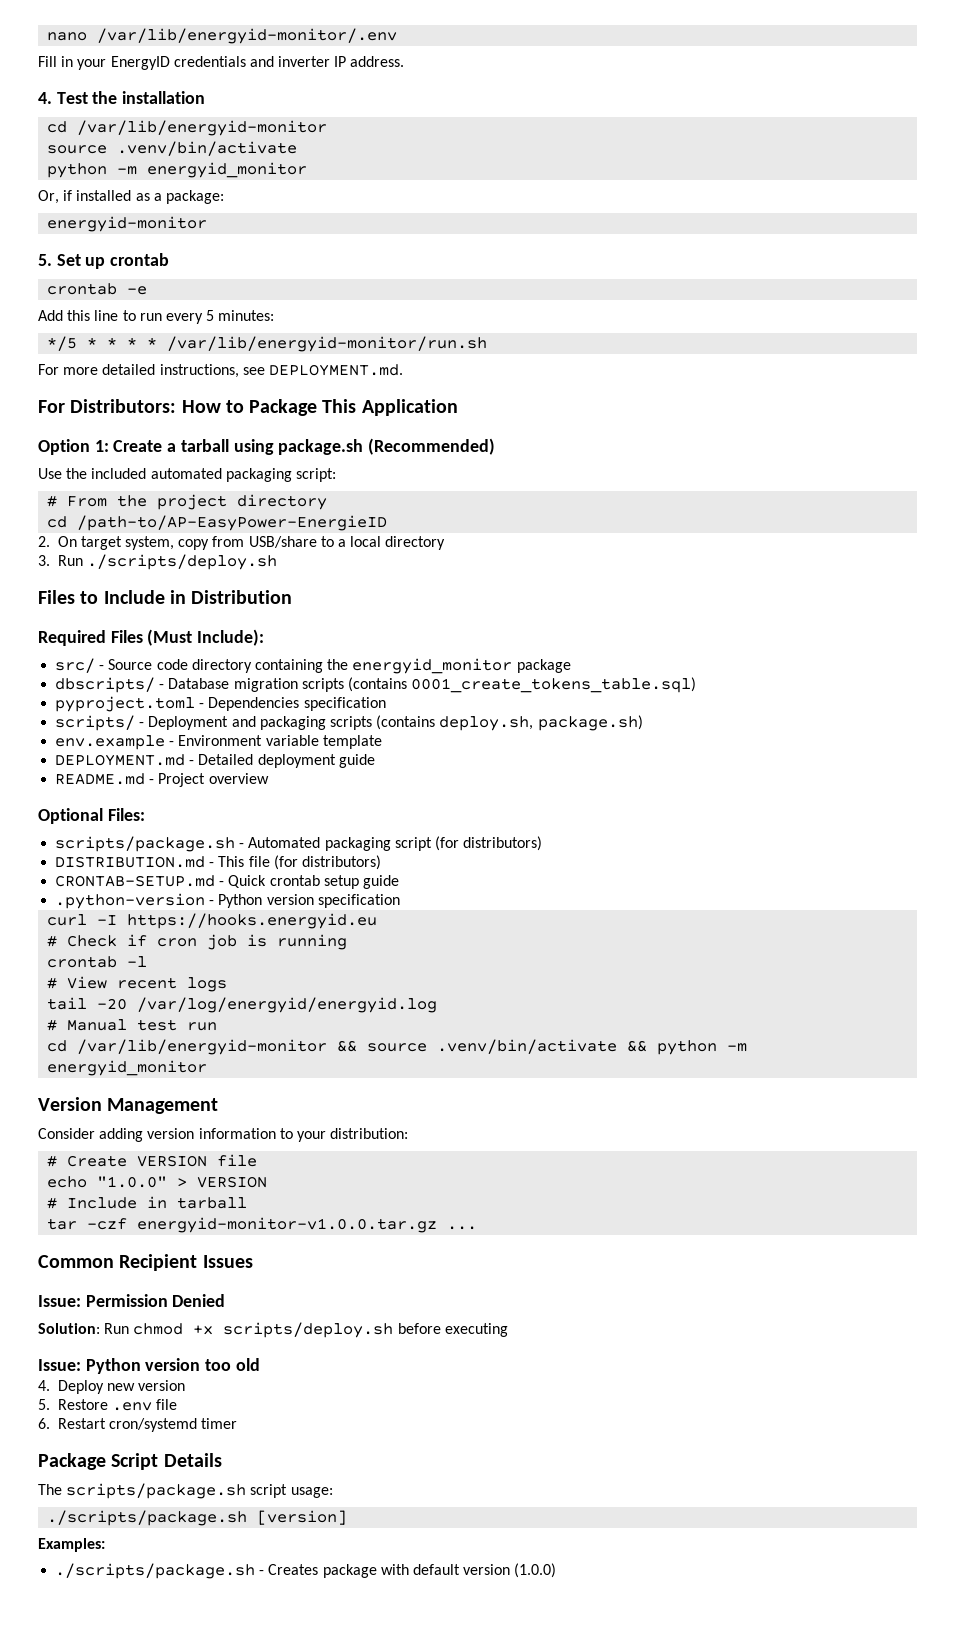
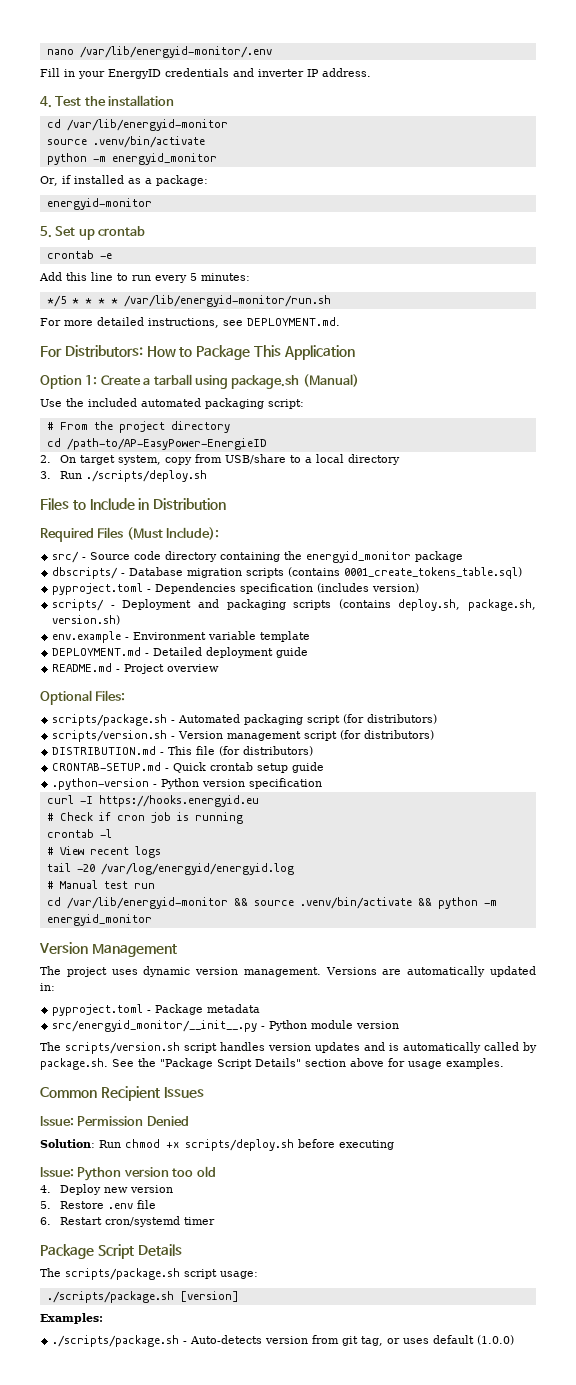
- Option 1: Create a tarball using package.sh (Recommended)
+ Option 1: Create a tarball using package.sh (Manual)
- pyproject.toml - Dependencies specification
+ pyproject.toml - Dependencies specification (includes version)
- scripts/ - Deployment and packaging scripts (contains deploy.sh, package.sh)
+ scripts/ - Deployment and packaging scripts (contains deploy.sh, package.sh, version.sh)
+ scripts/version.sh - Version management script (for distributors)
- Consider adding version information to your distribution:
- # Create VERSION file
- echo "1.0.0" > VERSION
- # Include in tarball
- tar -czf energyid-monitor-v1.0.0.tar.gz ...
+ The project uses dynamic version management. Versions are automatically updated in:
+ pyproject.toml - Package metadata
+ src/energyid_monitor/__init__.py - Python module version
+ The scripts/version.sh script handles version updates and is automatically called by package.sh. See the "Package Script Details" section above for usage examples.
- ./scripts/package.sh - Creates package with default version (1.0.0)
+ ./scripts/package.sh - Auto-detects version from git tag, or uses default (1.0.0)

